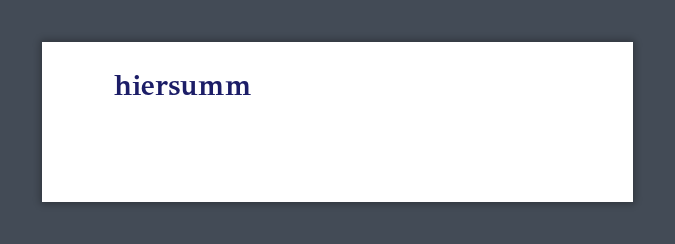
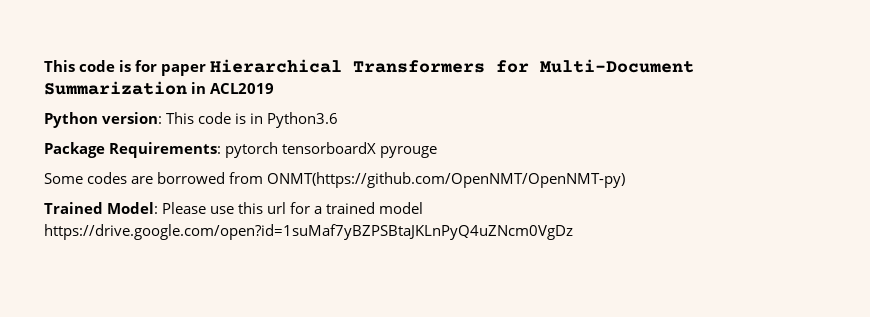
- hiersumm
+ This code is for paper Hierarchical Transformers for Multi-Document Summarization in ACL2019
+ Python version: This code is in Python3.6
+ Package Requirements: pytorch tensorboardX pyrouge
+ Some codes are borrowed from ONMT(https://github.com/OpenNMT/OpenNMT-py)
+ Trained Model: Please use this url for a trained model https://drive.google.com/open?id=1suMaf7yBZPSBtaJKLnPyQ4uZNcm0VgDz

